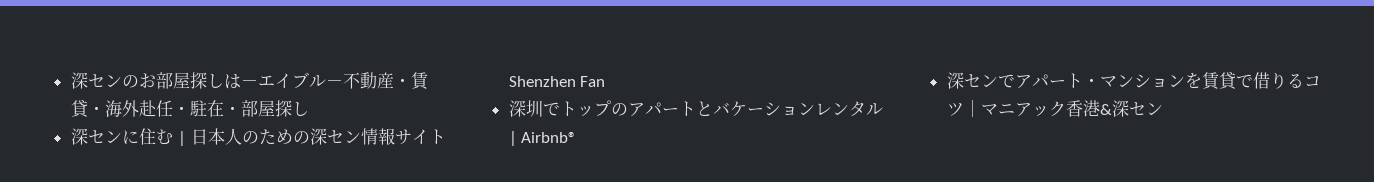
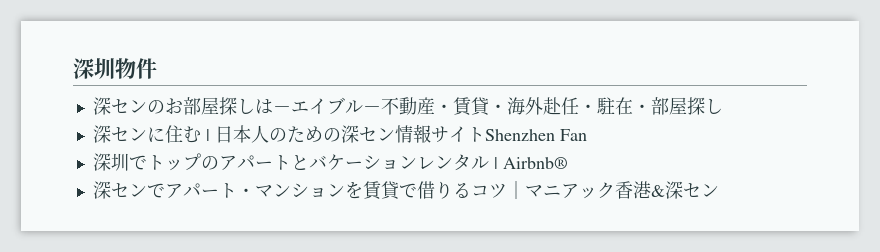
+ 深圳物件

